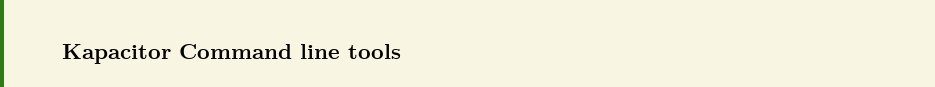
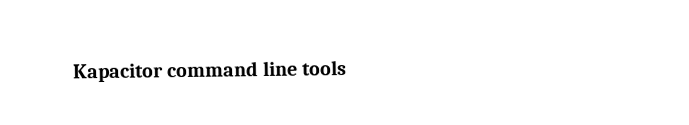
- Kapacitor Command line tools
+ Kapacitor command line tools

